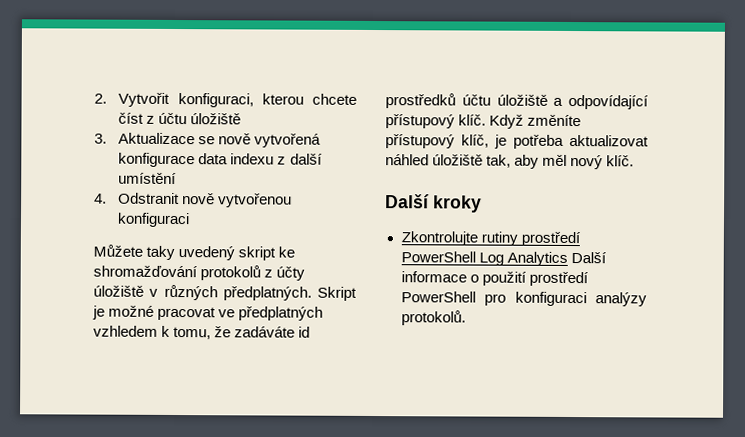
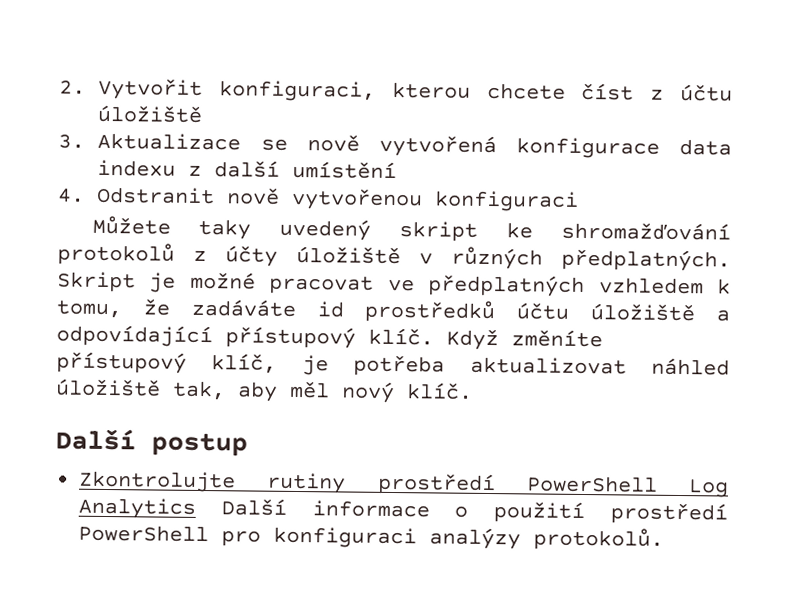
- Další kroky
+ Další postup

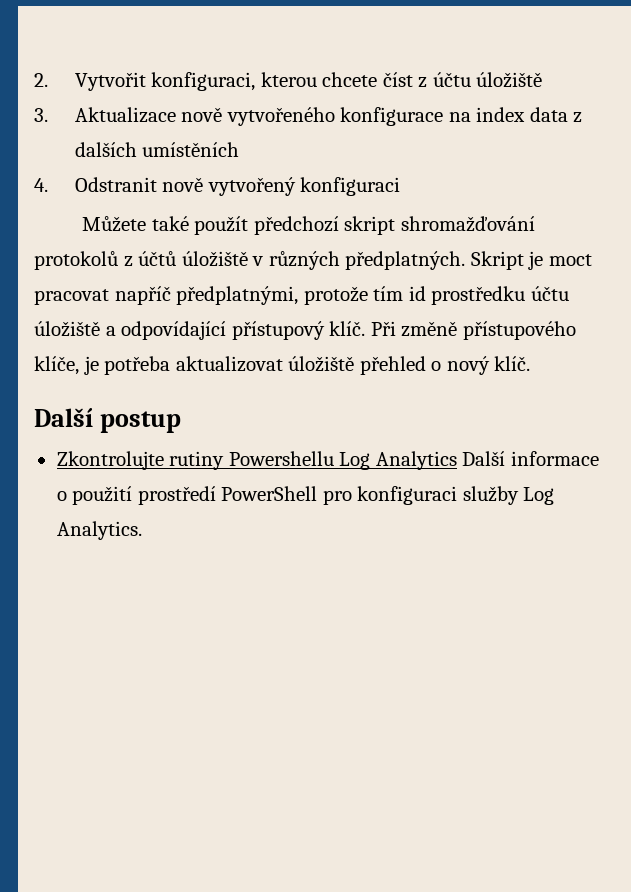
- 3. Aktualizace se nově vytvořená konfigurace data indexu z další umístění
+ 3. Aktualizace nově vytvořeného konfigurace na index data z dalších umístěních
- 4. Odstranit nově vytvořenou konfiguraci
+ 4. Odstranit nově vytvořený konfiguraci
- Můžete taky uvedený skript ke shromažďování protokolů z účty úložiště v různých předplatných.
+ Můžete také použít předchozí skript shromažďování protokolů z účtů úložiště v různých předplatných.
- Skript je možné pracovat ve předplatných vzhledem k tomu, že zadáváte id prostředků účtu úložiště a odpovídající přístupový klíč.
+ Skript je moct pracovat napříč předplatnými, protože tím id prostředku účtu úložiště a odpovídající přístupový klíč.
- Když změníte přístupový klíč, je potřeba aktualizovat náhled úložiště tak, aby měl nový klíč.
+ Při změně přístupového klíče, je potřeba aktualizovat úložiště přehled o nový klíč.
- Zkontrolujte rutiny prostředí PowerShell Log Analytics Další informace o použití prostředí PowerShell pro konfiguraci analýzy protokolů.
+ Zkontrolujte rutiny Powershellu Log Analytics Další informace o použití prostředí PowerShell pro konfiguraci služby Log Analytics.

